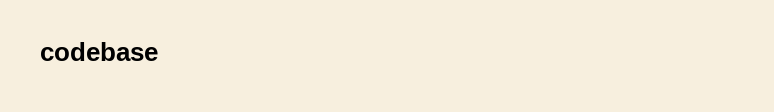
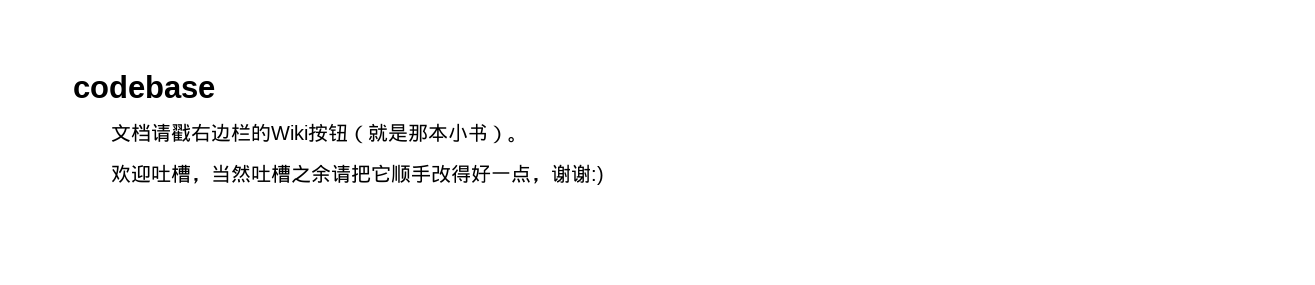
+ 文档请戳右边栏的Wiki按钮（就是那本小书）。
+ 欢迎吐槽，当然吐槽之余请把它顺手改得好一点，谢谢:)

